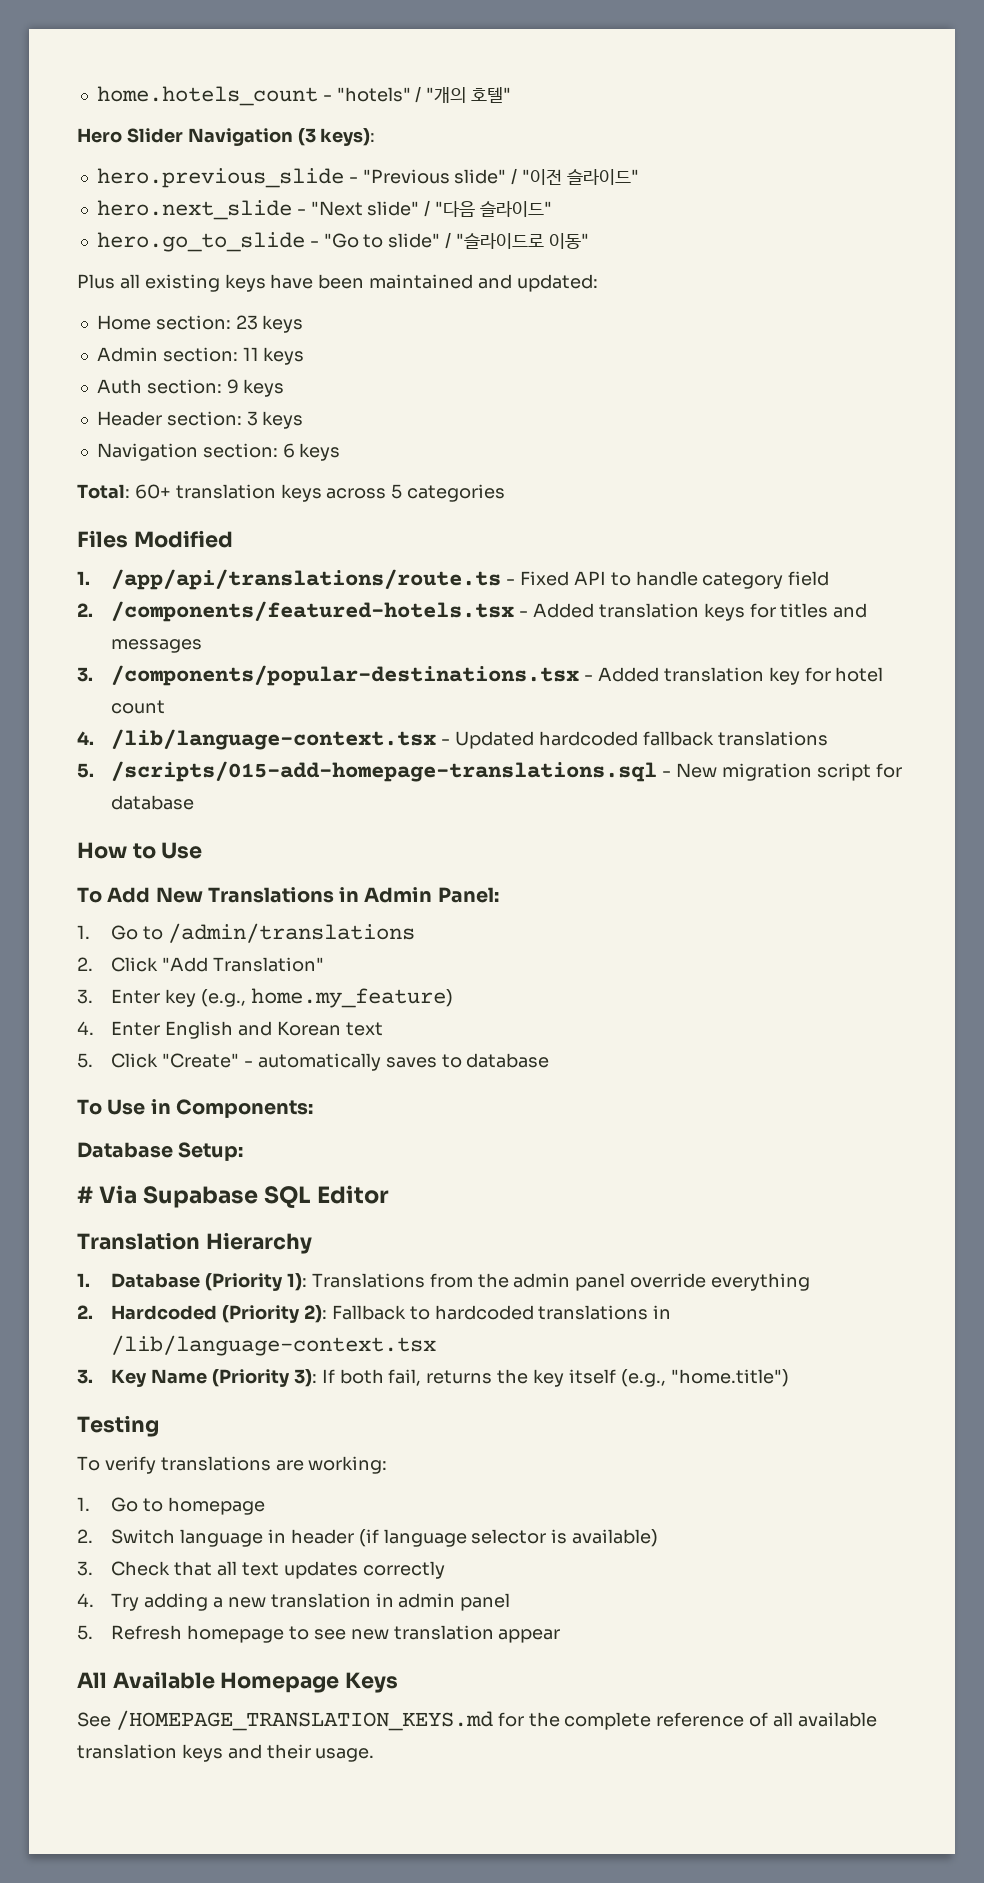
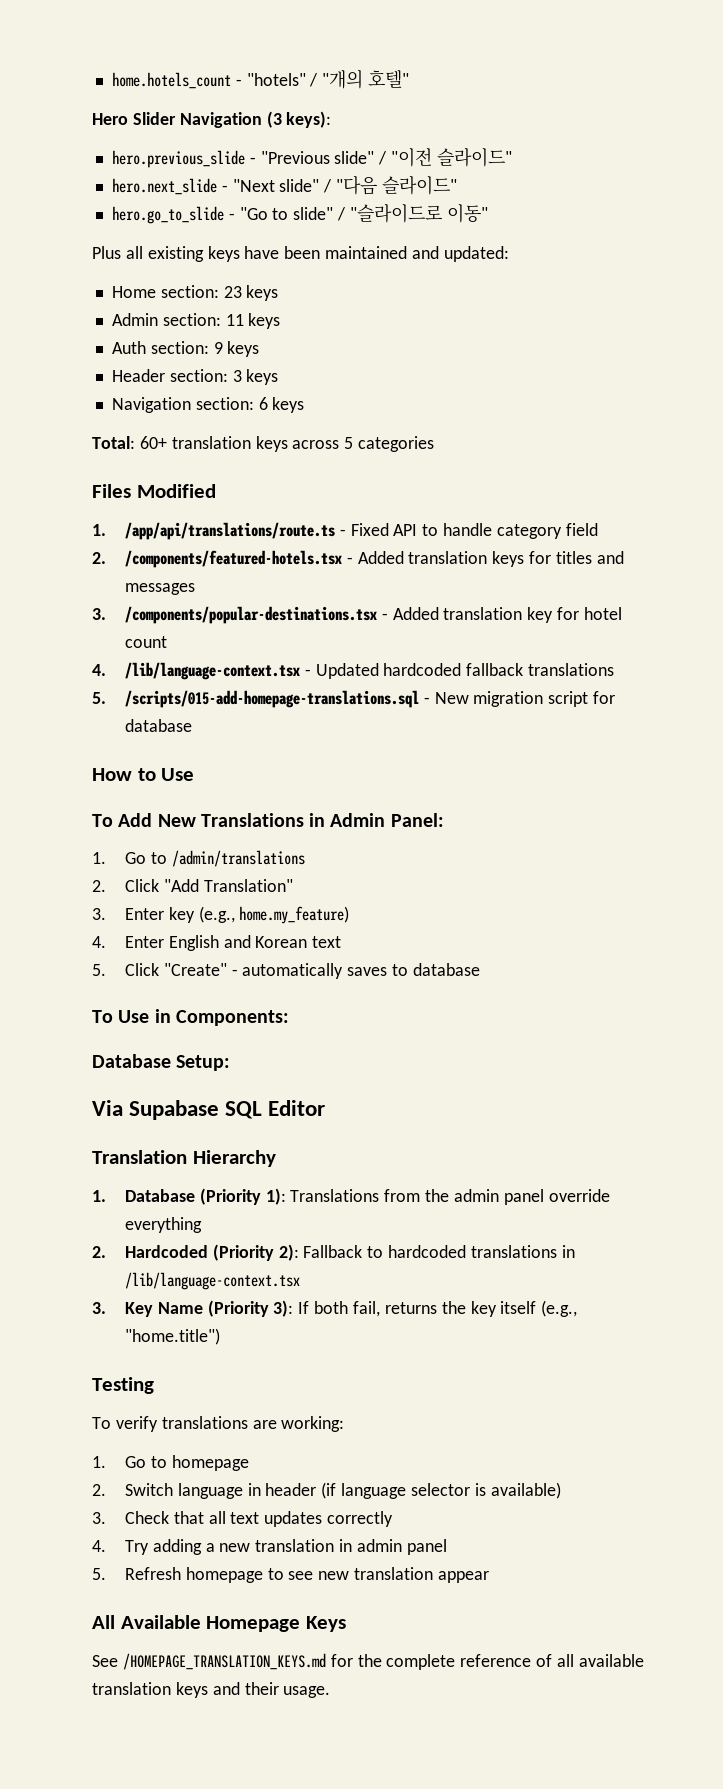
- # Via Supabase SQL Editor
+ Via Supabase SQL Editor

